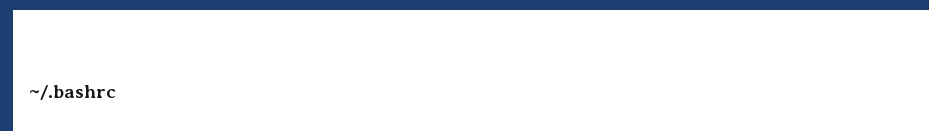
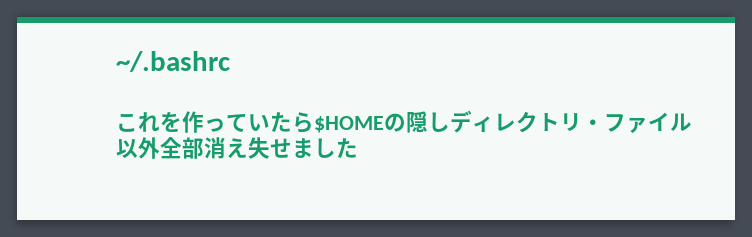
+ これを作っていたら$HOMEの隠しディレクトリ・ファイル以外全部消え失せました

